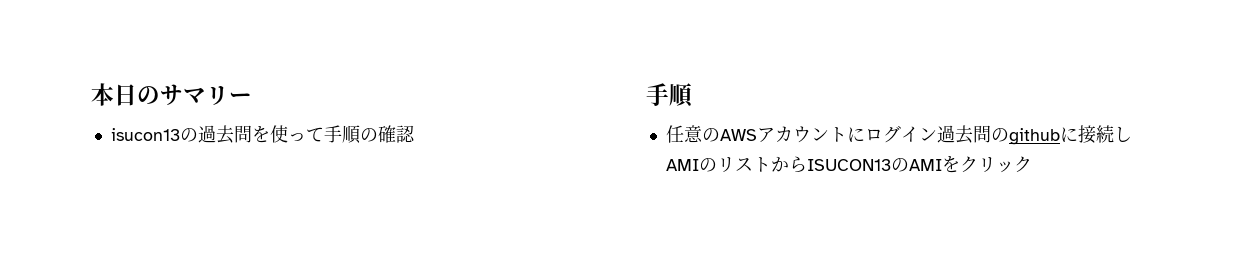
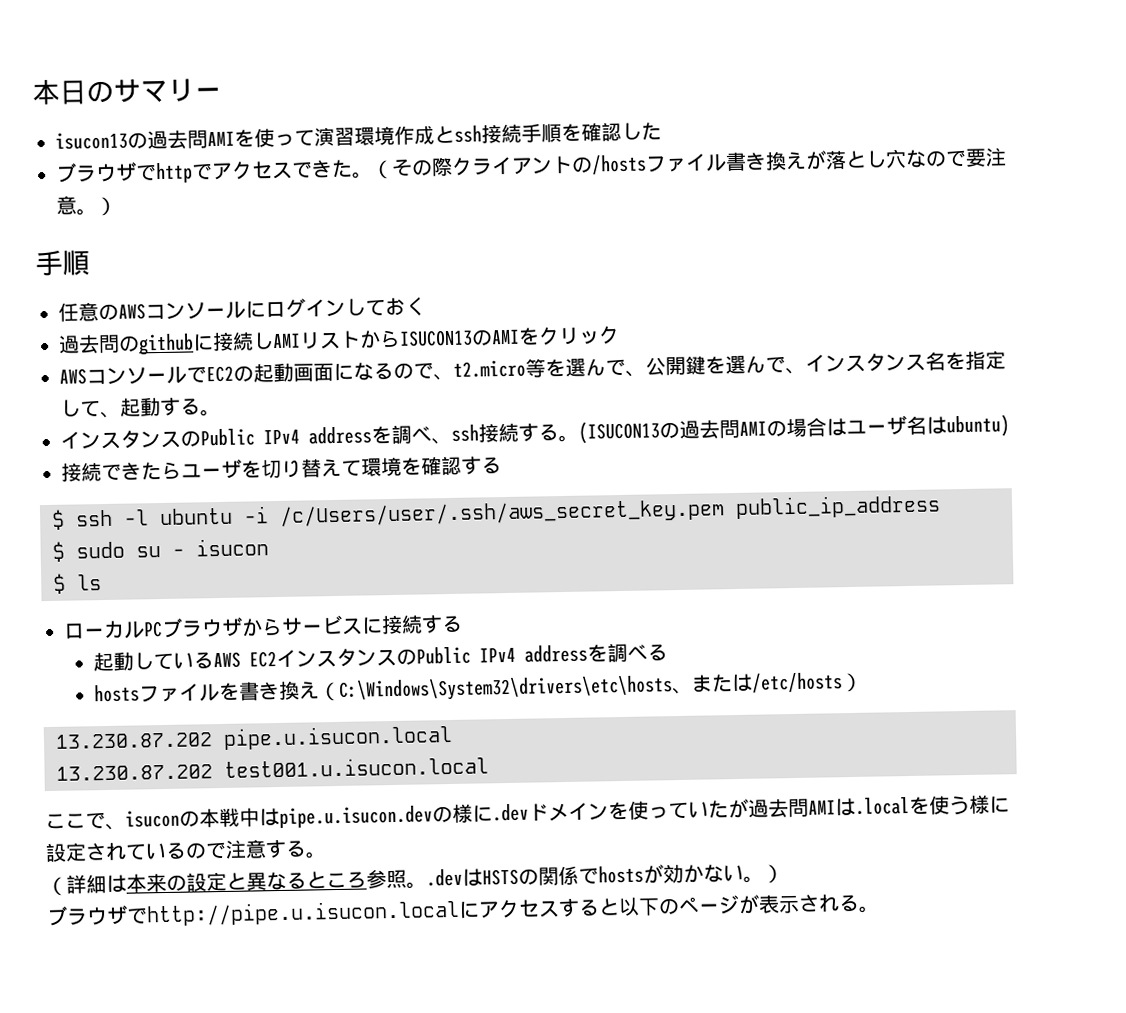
- isucon13の過去問を使って手順の確認
+ isucon13の過去問AMIを使って演習環境作成とssh接続手順を確認した
+ ブラウザでhttpでアクセスできた。（その際クライアントの/hostsファイル書き換えが落とし穴なので要注意。）
- 任意のAWSアカウントにログイン過去問のgithubに接続しAMIのリストからISUCON13のAMIをクリック
+ 任意のAWSコンソールにログインしておく
+ 過去問のgithubに接続しAMIリストからISUCON13のAMIをクリック
+ AWSコンソールでEC2の起動画面になるので、t2.micro等を選んで、公開鍵を選んで、インスタンス名を指定して、起動する。
+ インスタンスのPublic IPv4 addressを調べ、ssh接続する。(ISUCON13の過去問AMIの場合はユーザ名はubuntu)
+ 接続できたらユーザを切り替えて環境を確認する
+ $ ssh -l ubuntu -i /c/Users/user/.ssh/aws_secret_key.pem public_ip_address
+ $ sudo su - isucon
+ $ ls
+ ローカルPCブラウザからサービスに接続する
+ 起動しているAWS EC2インスタンスのPublic IPv4 addressを調べる
+ hostsファイルを書き換え（C:\Windows\System32\drivers\etc\hosts、または/etc/hosts）
+ 13.230.87.202 pipe.u.isucon.local
+ 13.230.87.202 test001.u.isucon.local
+ ここで、isuconの本戦中はpipe.u.isucon.devの様に.devドメインを使っていたが過去問AMIは.localを使う様に設定されているので注意する。
+ （詳細は本来の設定と異なるところ参照。.devはHSTSの関係でhostsが効かない。）
+ ブラウザでhttp://pipe.u.isucon.localにアクセスすると以下のページが表示される。

